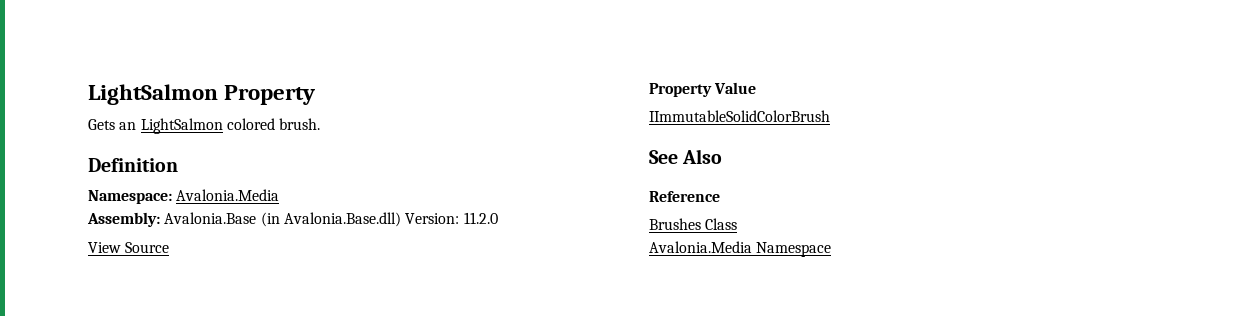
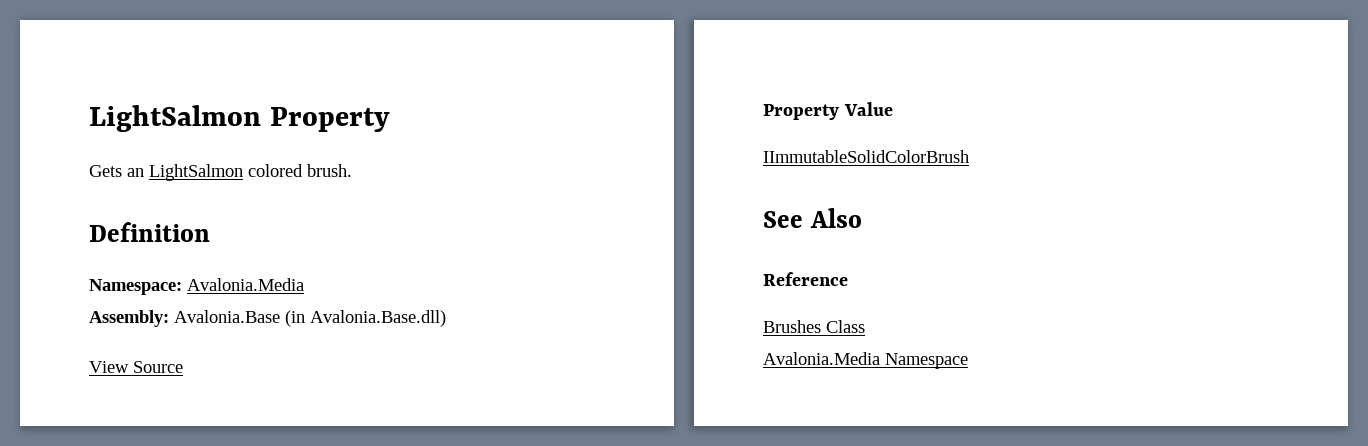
- Assembly: Avalonia.Base (in Avalonia.Base.dll) Version: 11.2.0
+ Assembly: Avalonia.Base (in Avalonia.Base.dll)

